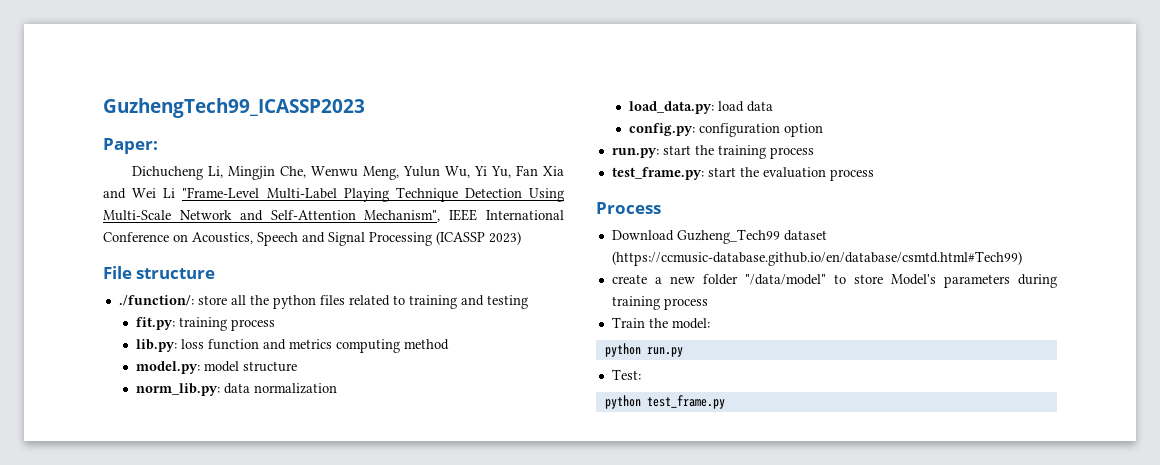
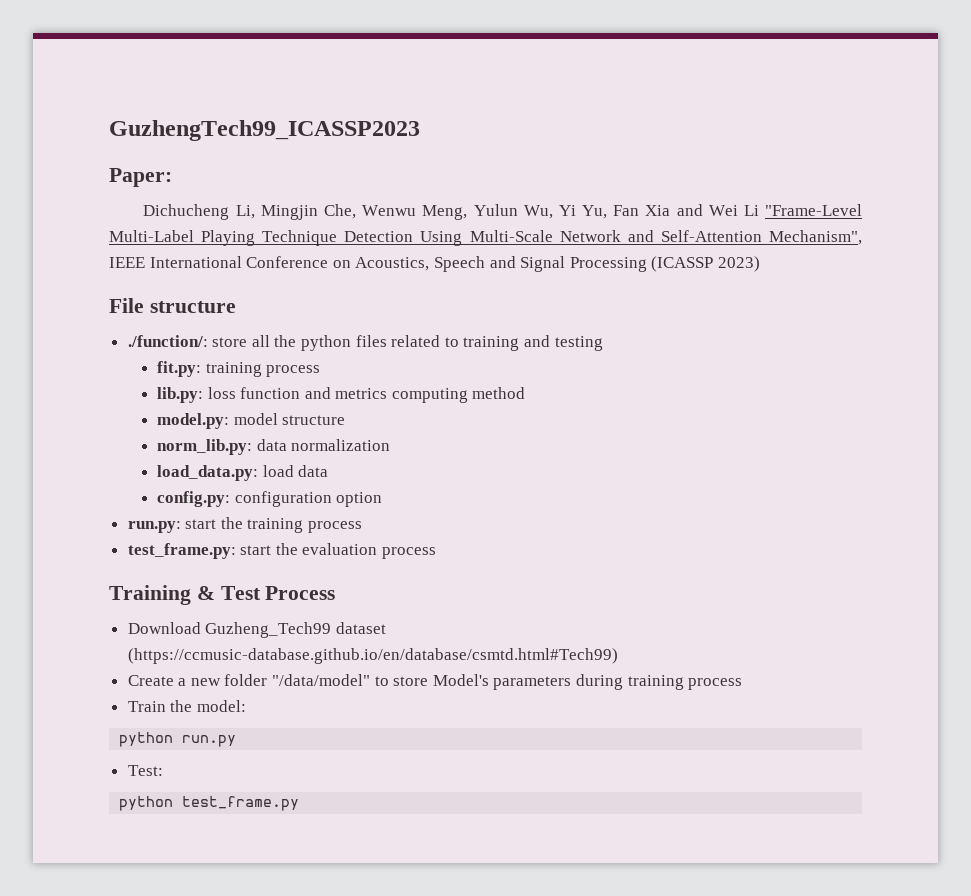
- Process
+ Training & Test Process
- create a new folder "/data/model" to store Model's parameters during training process
+ Create a new folder "/data/model" to store Model's parameters during training process

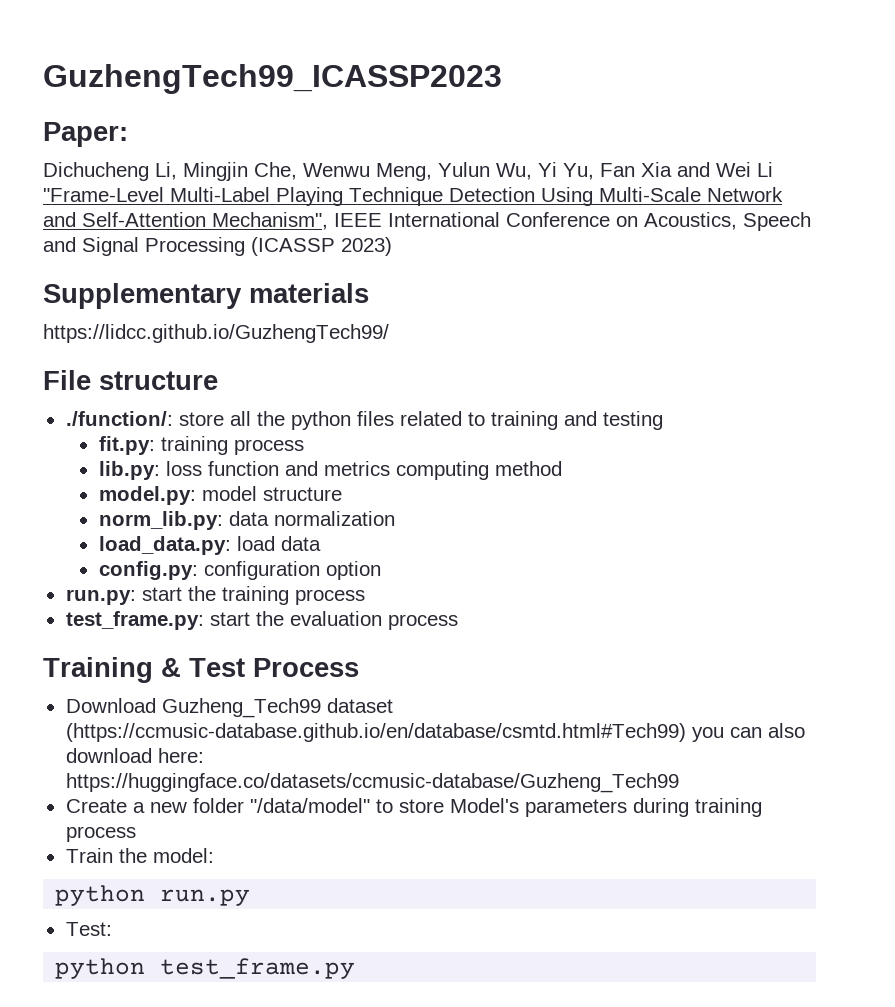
+ Supplementary materials
+ https://lidcc.github.io/GuzhengTech99/
- Download Guzheng_Tech99 dataset (https://ccmusic-database.github.io/en/database/csmtd.html#Tech99)
+ Download Guzheng_Tech99 dataset (https://ccmusic-database.github.io/en/database/csmtd.html#Tech99) you can also download here: https://huggingface.co/datasets/ccmusic-database/Guzheng_Tech99

